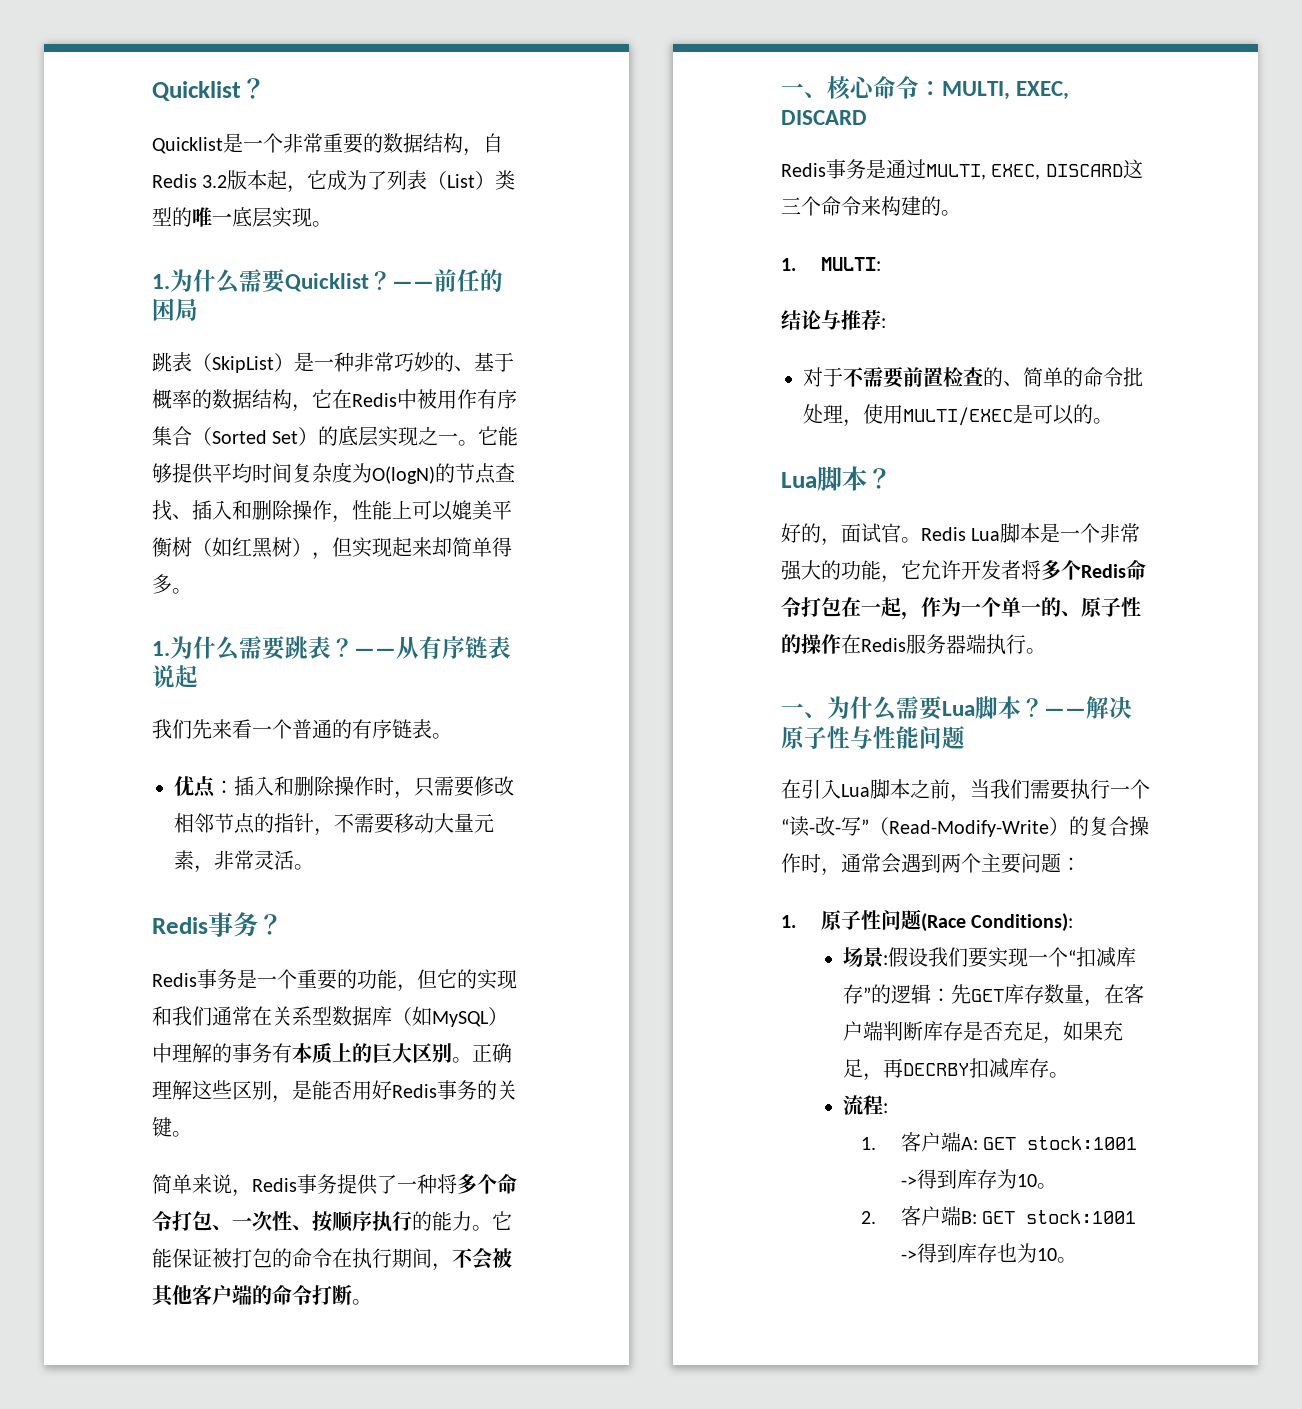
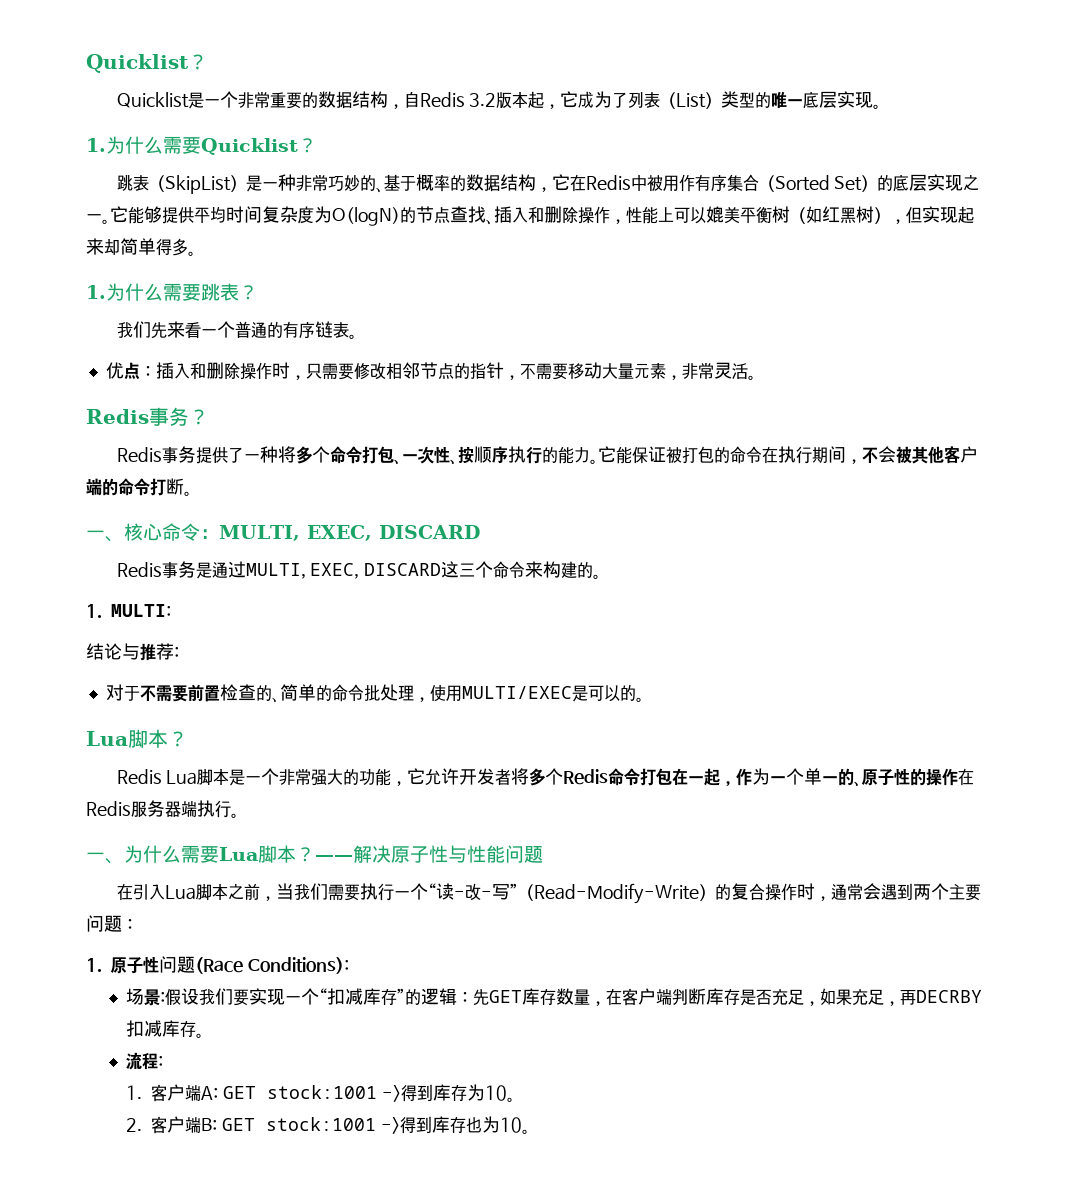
- ——前任的困局
- ——从有序链表说起
- Redis事务是一个重要的功能，但它的实现和我们通常在关系型数据库（如MySQL）中理解的事务有本质上的巨大区别。正确理解这些区别，是能否用好Redis事务的关键。
- 简单来说，Redis事务提供了一种将多个命令打包、一次性、按顺序执行的能力。
+ Redis事务提供了一种将多个命令打包、一次性、按顺序执行的能力。
- 好的，面试官。

